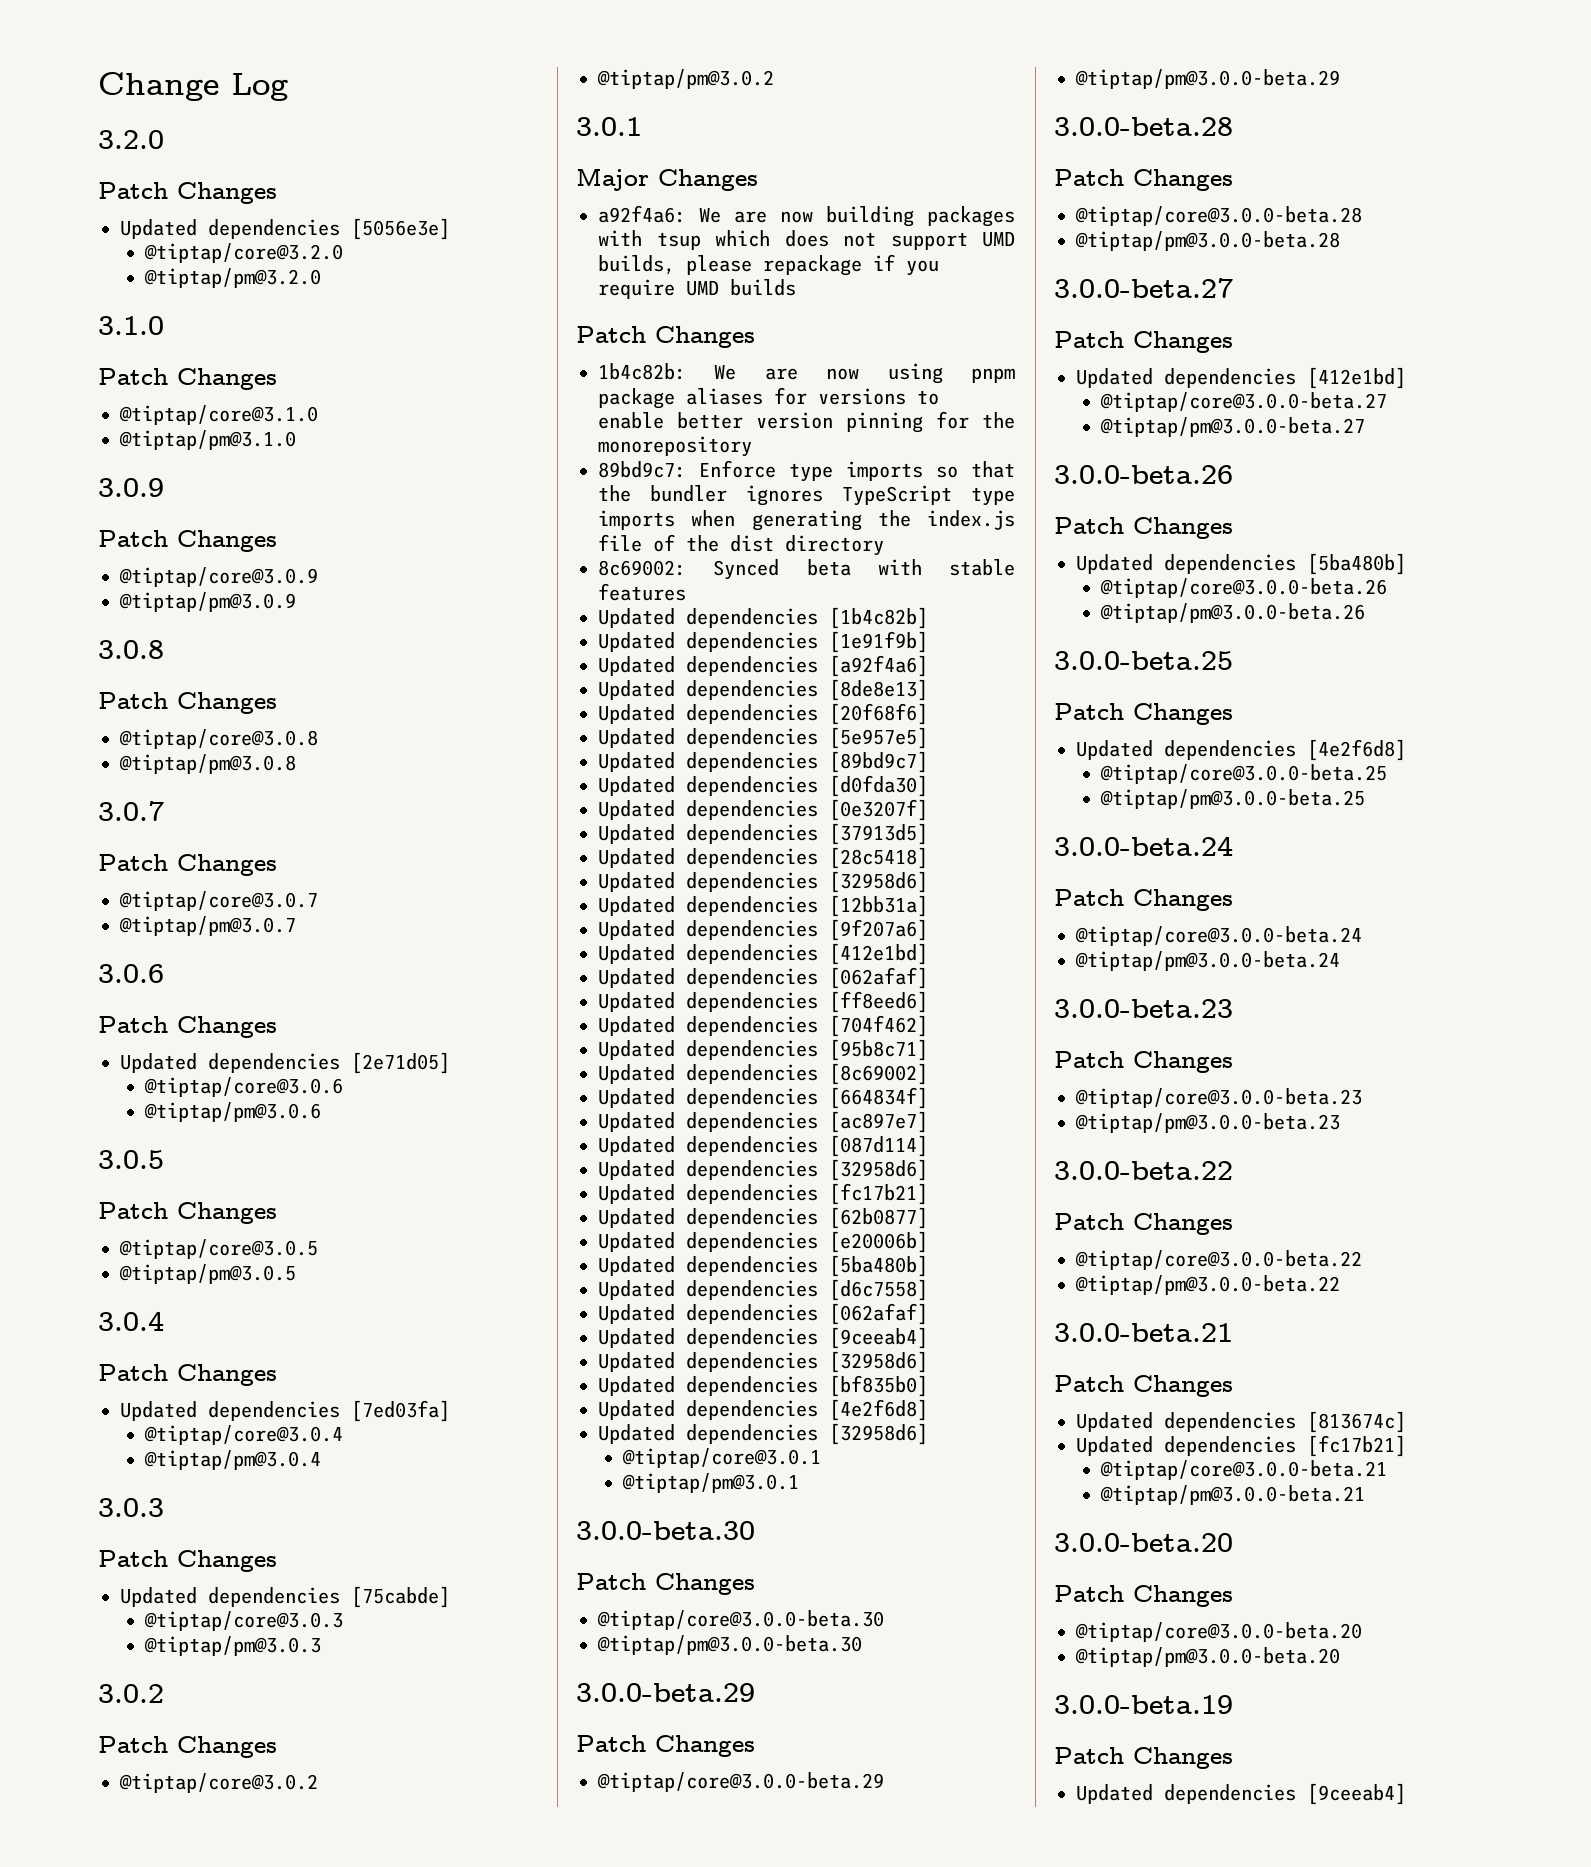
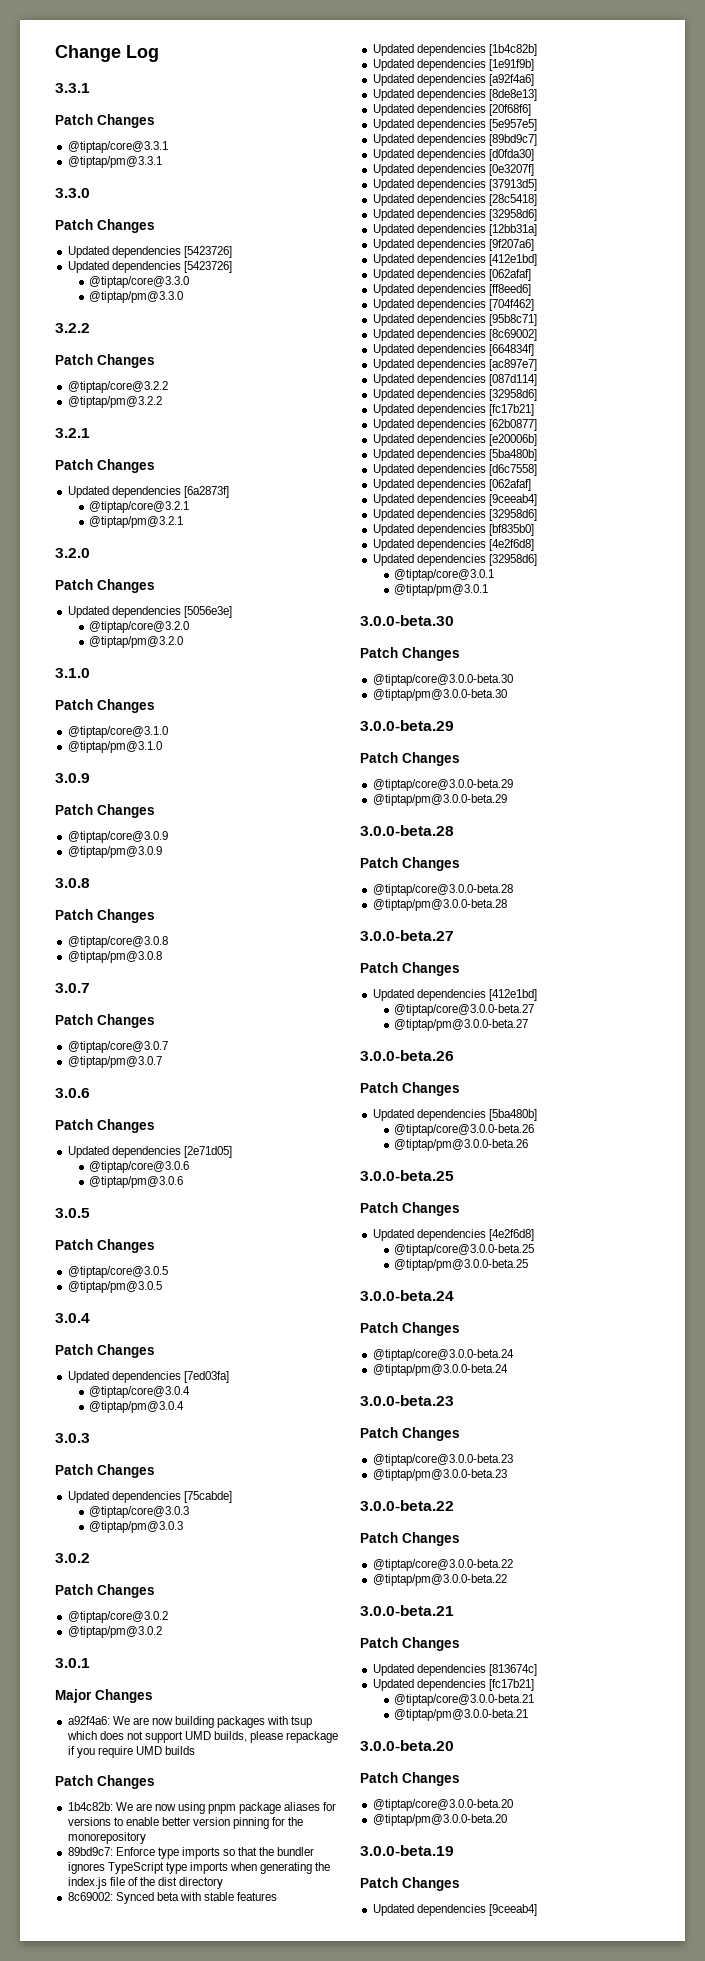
+ 3.3.1
+ Patch Changes
+ @tiptap/core@3.3.1
+ @tiptap/pm@3.3.1
+ 3.3.0
+ Patch Changes
+ Updated dependencies [5423726]
+ Updated dependencies [5423726]
+ @tiptap/core@3.3.0
+ @tiptap/pm@3.3.0
+ 3.2.2
+ Patch Changes
+ @tiptap/core@3.2.2
+ @tiptap/pm@3.2.2
+ 3.2.1
+ Patch Changes
+ Updated dependencies [6a2873f]
+ @tiptap/core@3.2.1
+ @tiptap/pm@3.2.1

